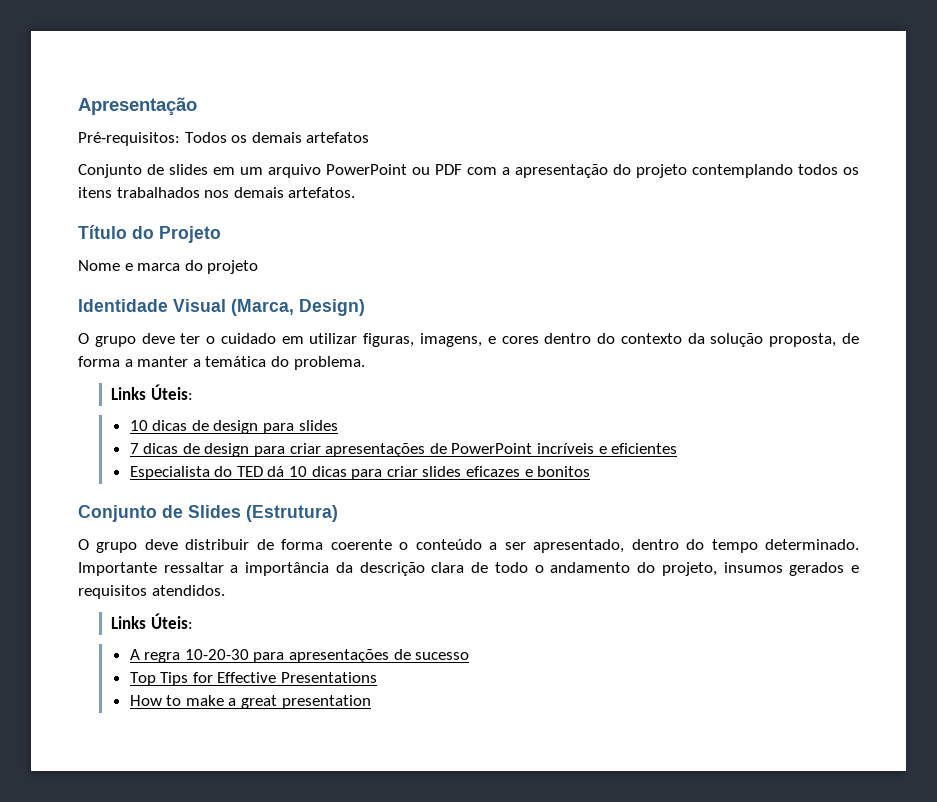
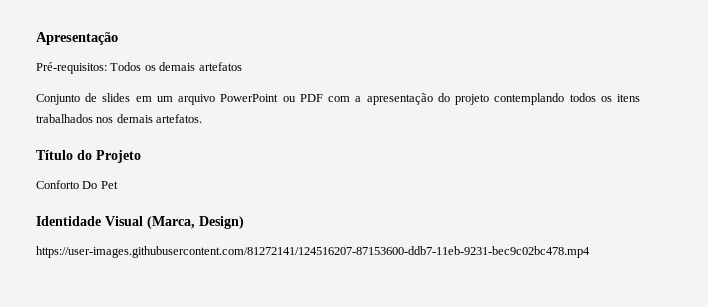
- Nome e marca do projeto
+ Conforto Do Pet
- O grupo deve ter o cuidado em utilizar figuras, imagens, e cores dentro do contexto da solução proposta, de forma a manter a temática do problema.
- Links Úteis:
- 10 dicas de design para slides
- 7 dicas de design para criar apresentações de PowerPoint incríveis e eficientes
- Especialista do TED dá 10 dicas para criar slides eficazes e bonitos
- Conjunto de Slides (Estrutura)
- O grupo deve distribuir de forma coerente o conteúdo a ser apresentado, dentro do tempo determinado. Importante ressaltar a importância da descrição clara de todo o andamento do projeto, insumos gerados e requisitos atendidos.
- Links Úteis:
- A regra 10-20-30 para apresentações de sucesso
- Top Tips for Effective Presentations
- How to make a great presentation
+ https://user-images.githubusercontent.com/81272141/124516207-87153600-ddb7-11eb-9231-bec9c02bc478.mp4

